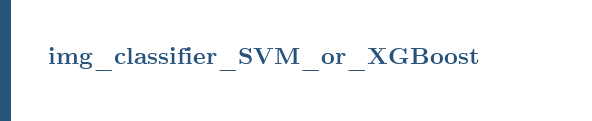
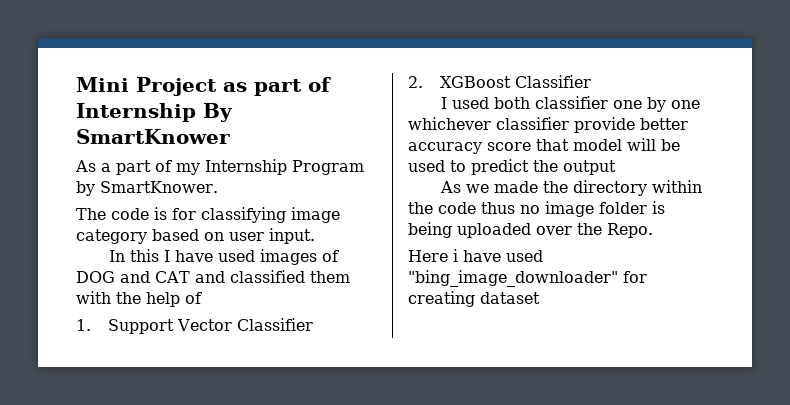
- img_classifier_SVM_or_XGBoost
+ Mini Project as part of Internship By SmartKnower
+ As a part of my Internship Program by SmartKnower.
+ The code is for classifying image category based on user input.
+ In this I have used images of DOG and CAT and classified them with the help of
+ 1. Support Vector Classifier
+ 2. XGBoost Classifier
+ I used both classifier one by one whichever classifier provide better accuracy score that model will be used to predict the output
+ As we made the directory within the code thus no image folder is being uploaded over the Repo.
+ Here i have used "bing_image_downloader" for creating dataset

